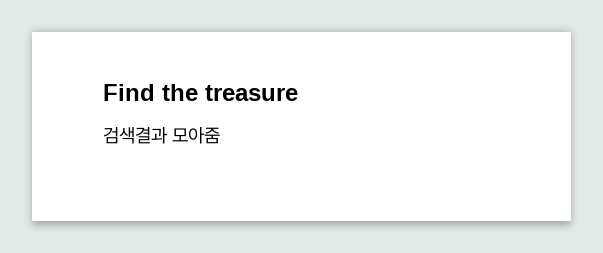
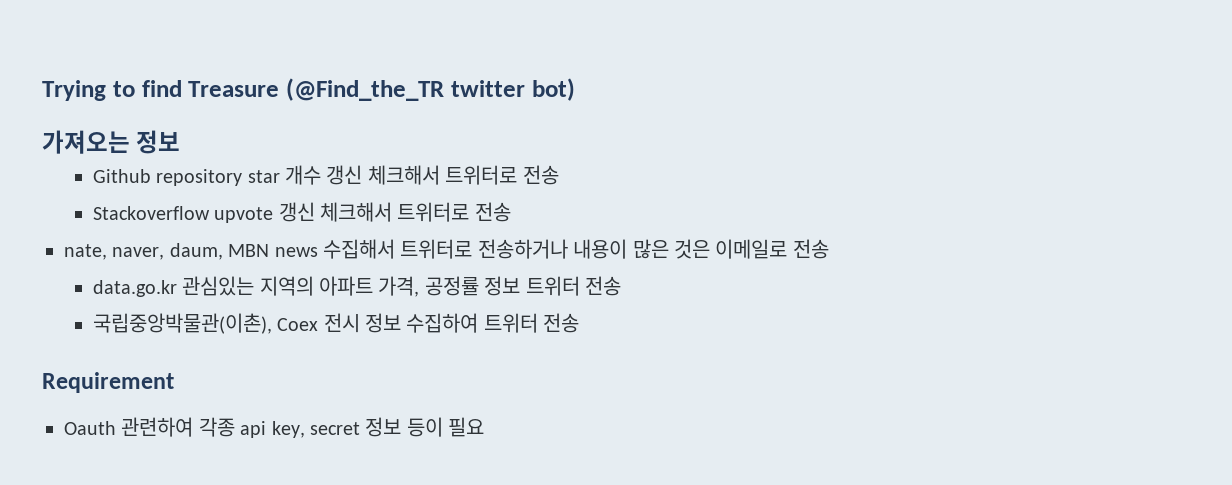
- Find the treasure
- 검색결과 모아줌
+ Trying to find Treasure (@Find_the_TR twitter bot)
+ 가져오는 정보
+ Github repository star 개수 갱신 체크해서 트위터로 전송
+ Stackoverflow upvote 갱신 체크해서 트위터로 전송
+ nate, naver, daum, MBN news 수집해서 트위터로 전송하거나 내용이 많은 것은 이메일로 전송
+ data.go.kr 관심있는 지역의 아파트 가격, 공정률 정보 트위터 전송
+ 국립중앙박물관(이촌), Coex 전시 정보 수집하여 트위터 전송
+ Requirement
+ Oauth 관련하여 각종 api key, secret 정보 등이 필요

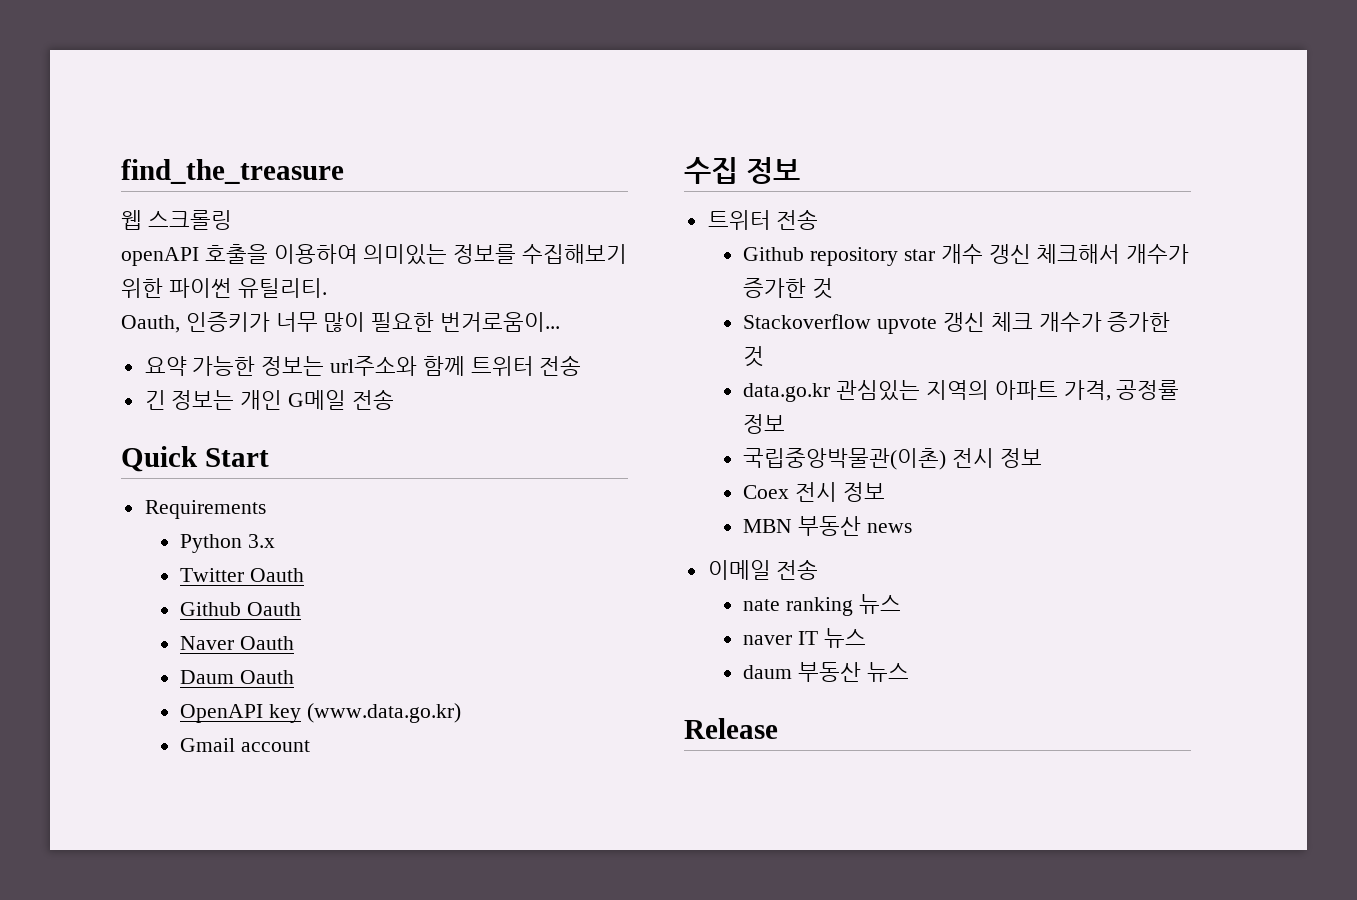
- Trying to find Treasure (@Find_the_TR twitter bot)
- 가져오는 정보
+ find_the_treasure
+ 웹 스크롤링
+ openAPI 호출을 이용하여 의미있는 정보를 수집해보기 위한 파이썬 유틸리티.
+ Oauth, 인증키가 너무 많이 필요한 번거로움이...
+ 요약 가능한 정보는 url주소와 함께 트위터 전송
+ 긴 정보는 개인 G메일 전송
+ Quick Start
+ Requirements
+ Python 3.x
+ Twitter Oauth
+ Github Oauth
+ Naver Oauth
+ Daum Oauth
+ OpenAPI key (www.data.go.kr)
+ Gmail account
+ 수집 정보
+ 트위터 전송
- Github repository star 개수 갱신 체크해서 트위터로 전송
+ Github repository star 개수 갱신 체크해서 개수가 증가한 것
- Stackoverflow upvote 갱신 체크해서 트위터로 전송
- nate, naver, daum, MBN news 수집해서 트위터로 전송하거나 내용이 많은 것은 이메일로 전송
+ Stackoverflow upvote 갱신 체크 개수가 증가한 것
- data.go.kr 관심있는 지역의 아파트 가격, 공정률 정보 트위터 전송
- 국립중앙박물관(이촌), Coex 전시 정보 수집하여 트위터 전송
- Requirement
- Oauth 관련하여 각종 api key, secret 정보 등이 필요
+ data.go.kr 관심있는 지역의 아파트 가격, 공정률 정보
+ 국립중앙박물관(이촌) 전시 정보
+ Coex 전시 정보
+ MBN 부동산 news
+ 이메일 전송
+ nate ranking 뉴스
+ naver IT 뉴스
+ daum 부동산 뉴스
+ Release

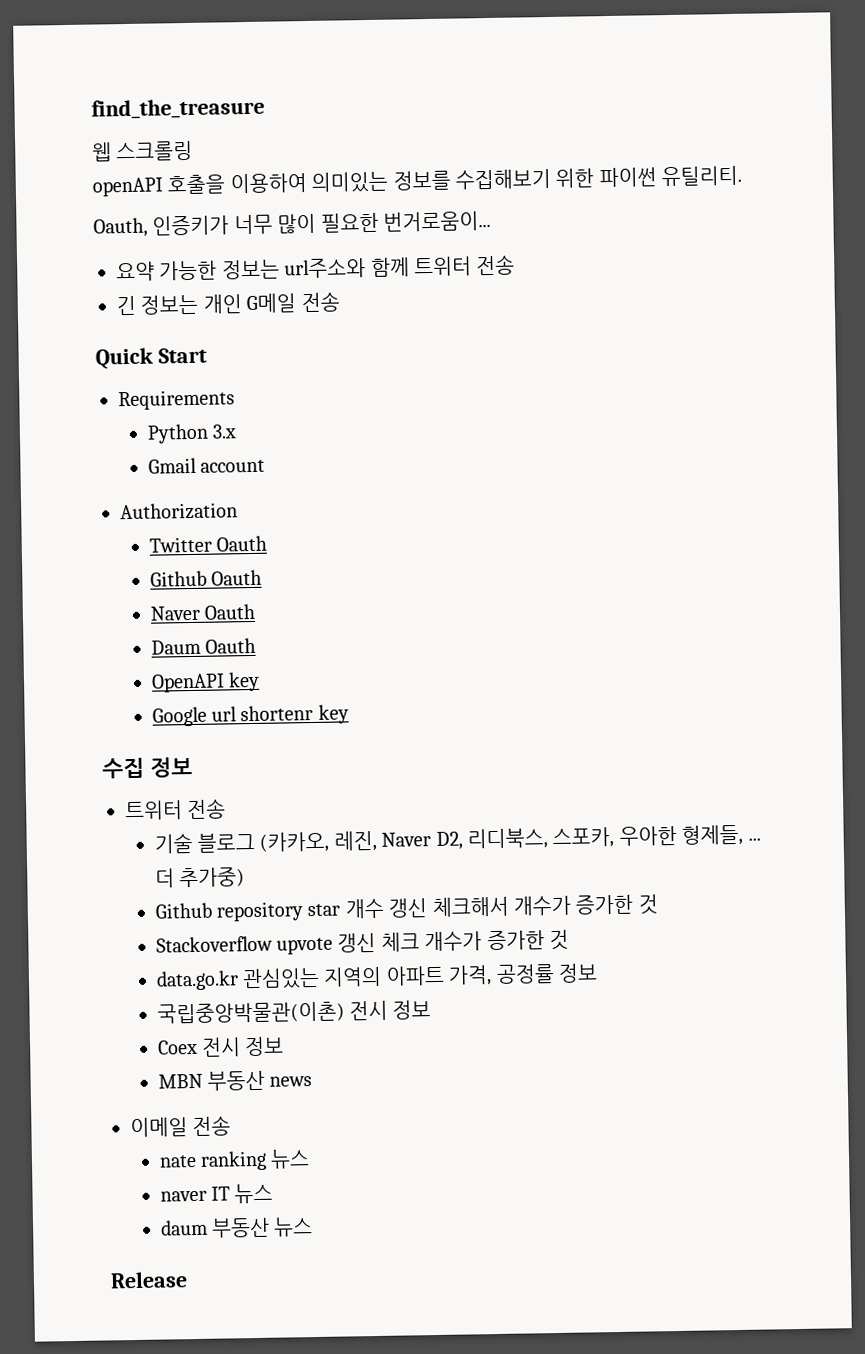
+ Gmail account
+ Authorization
- OpenAPI key (www.data.go.kr)
- Gmail account
+ OpenAPI key
+ Google url shortenr key
+ 기술 블로그 (카카오, 레진, Naver D2, 리디북스, 스포카, 우아한 형제들, ... 더 추가중)

